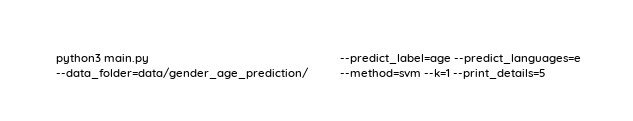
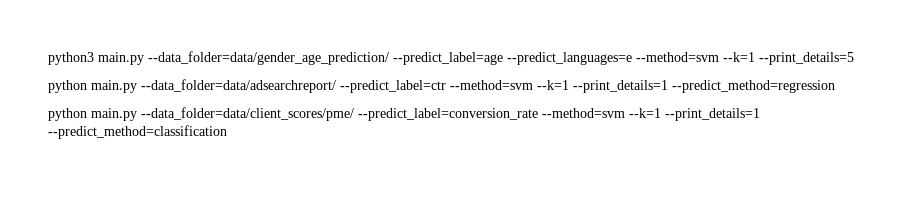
+ python main.py --data_folder=data/adsearchreport/ --predict_label=ctr --method=svm --k=1 --print_details=1 --predict_method=regression
+ python main.py --data_folder=data/client_scores/pme/ --predict_label=conversion_rate --method=svm --k=1 --print_details=1 --predict_method=classification

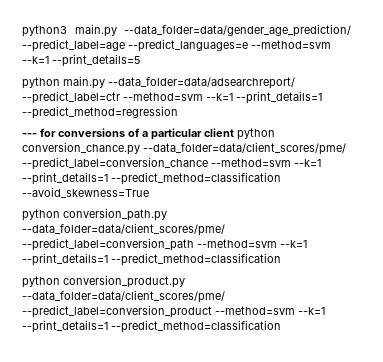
- python main.py --data_folder=data/client_scores/pme/ --predict_label=conversion_rate --method=svm --k=1 --print_details=1 --predict_method=classification
+ --- for conversions of a particular client python conversion_chance.py --data_folder=data/client_scores/pme/ --predict_label=conversion_chance --method=svm --k=1 --print_details=1 --predict_method=classification --avoid_skewness=True
+ python conversion_path.py --data_folder=data/client_scores/pme/ --predict_label=conversion_path --method=svm --k=1 --print_details=1 --predict_method=classification
+ python conversion_product.py --data_folder=data/client_scores/pme/ --predict_label=conversion_product --method=svm --k=1 --print_details=1 --predict_method=classification

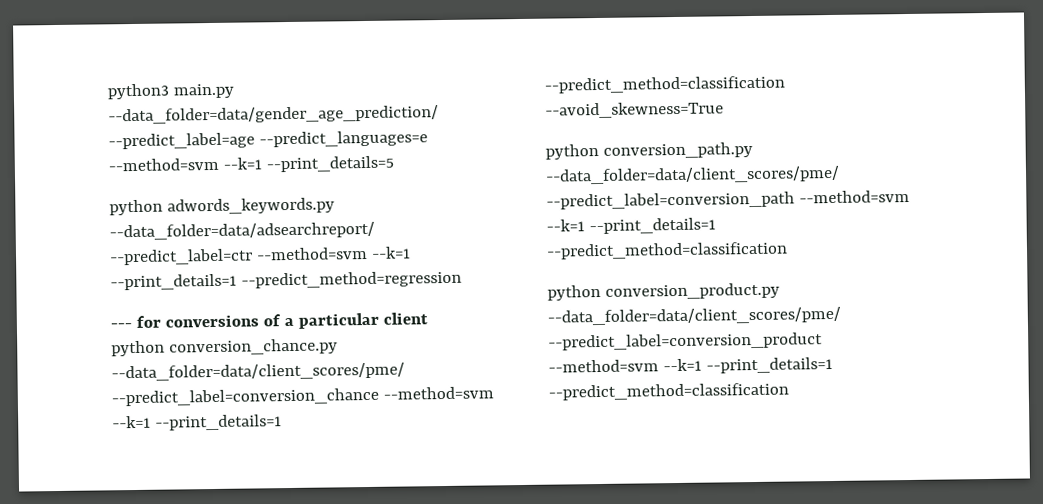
- python main.py --data_folder=data/adsearchreport/ --predict_label=ctr --method=svm --k=1 --print_details=1 --predict_method=regression
+ python adwords_keywords.py --data_folder=data/adsearchreport/ --predict_label=ctr --method=svm --k=1 --print_details=1 --predict_method=regression
- --- for conversions of a particular client python conversion_chance.py --data_folder=data/client_scores/pme/ --predict_label=conversion_chance --method=svm --k=1 --print_details=1 --predict_method=classification --avoid_skewness=True
+ --- for conversions of a particular client
+ python conversion_chance.py --data_folder=data/client_scores/pme/ --predict_label=conversion_chance --method=svm --k=1 --print_details=1 --predict_method=classification --avoid_skewness=True

